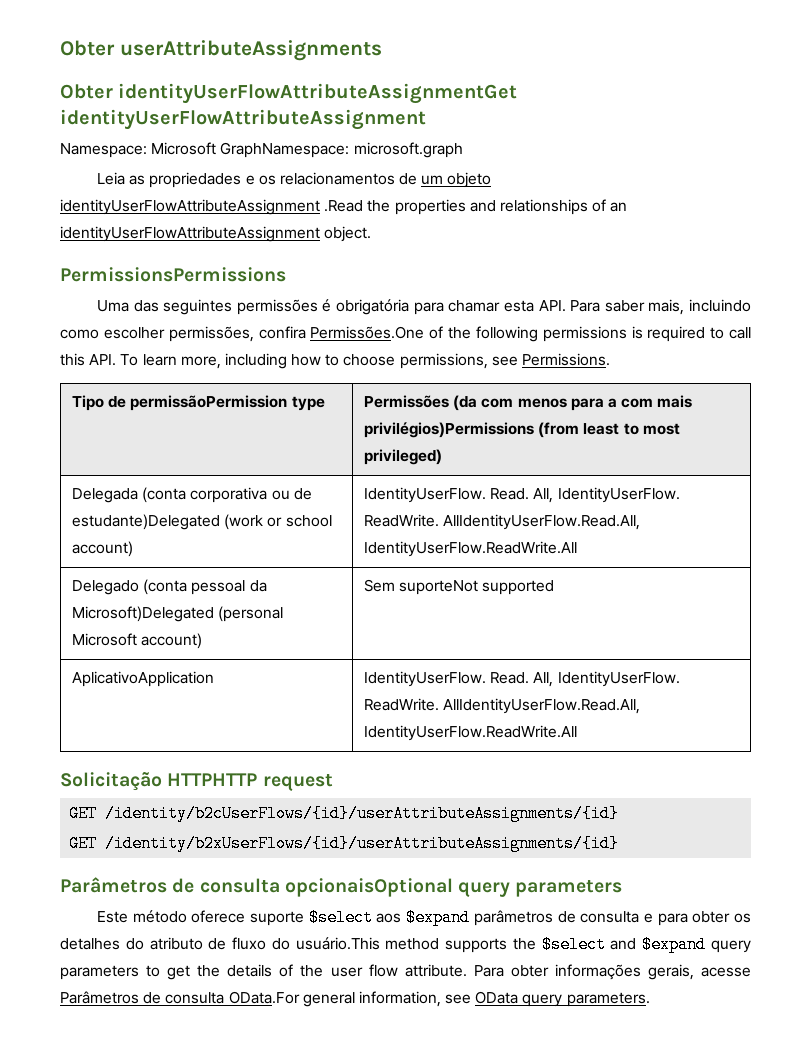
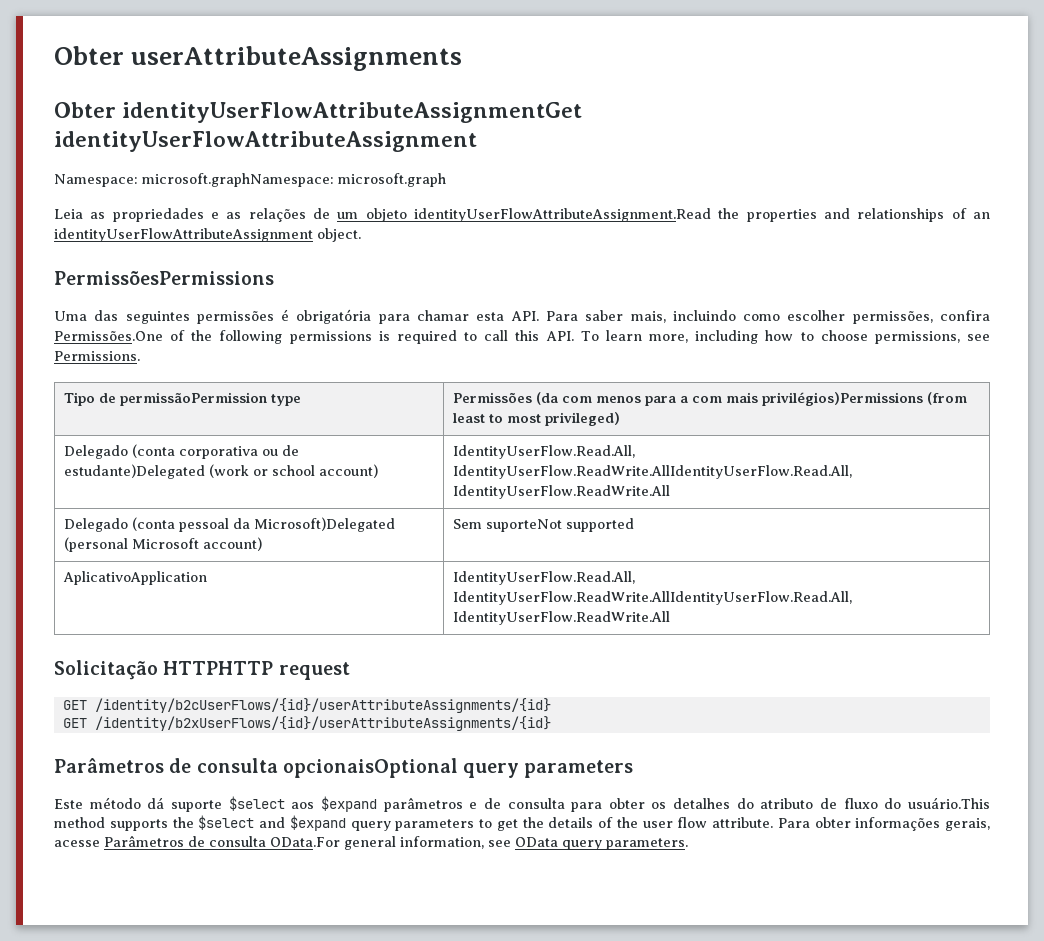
- Namespace: Microsoft GraphNamespace: microsoft.graph
+ Namespace: microsoft.graphNamespace: microsoft.graph
- Leia as propriedades e os relacionamentos de um objeto identityUserFlowAttributeAssignment .Read the properties and relationships of an identityUserFlowAttributeAssignment object.
+ Leia as propriedades e as relações de um objeto identityUserFlowAttributeAssignment.Read the properties and relationships of an identityUserFlowAttributeAssignment object.
- PermissionsPermissions
+ PermissõesPermissions
- Delegada (conta corporativa ou de estudante)Delegated (work or school account) | IdentityUserFlow. Read. All, IdentityUserFlow. ReadWrite. AllIdentityUserFlow.Read.All, IdentityUserFlow.ReadWrite.All
+ Delegado (conta corporativa ou de estudante)Delegated (work or school account) | IdentityUserFlow.Read.All, IdentityUserFlow.ReadWrite.AllIdentityUserFlow.Read.All, IdentityUserFlow.ReadWrite.All
- AplicativoApplication | IdentityUserFlow. Read. All, IdentityUserFlow. ReadWrite. AllIdentityUserFlow.Read.All, IdentityUserFlow.ReadWrite.All
+ AplicativoApplication | IdentityUserFlow.Read.All, IdentityUserFlow.ReadWrite.AllIdentityUserFlow.Read.All, IdentityUserFlow.ReadWrite.All
- Este método oferece suporte $select aos $expand parâmetros de consulta e para obter os detalhes do atributo de fluxo do usuário.This method supports the $select and $expand query parameters to get the details of the user flow attribute.
+ Este método dá suporte $select aos $expand parâmetros e de consulta para obter os detalhes do atributo de fluxo do usuário.This method supports the $select and $expand query parameters to get the details of the user flow attribute.

